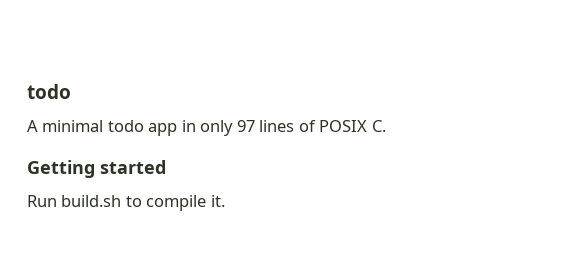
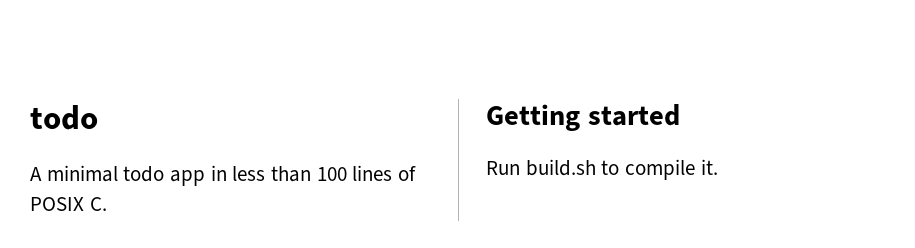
- A minimal todo app in only 97 lines of POSIX C.
+ A minimal todo app in less than 100 lines of POSIX C.

